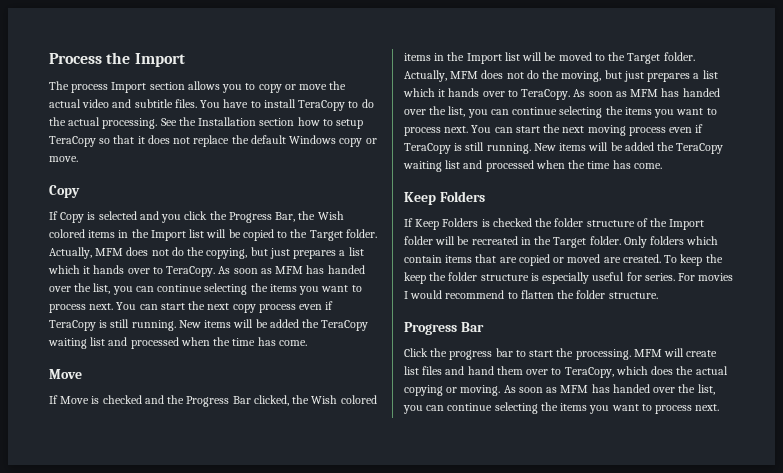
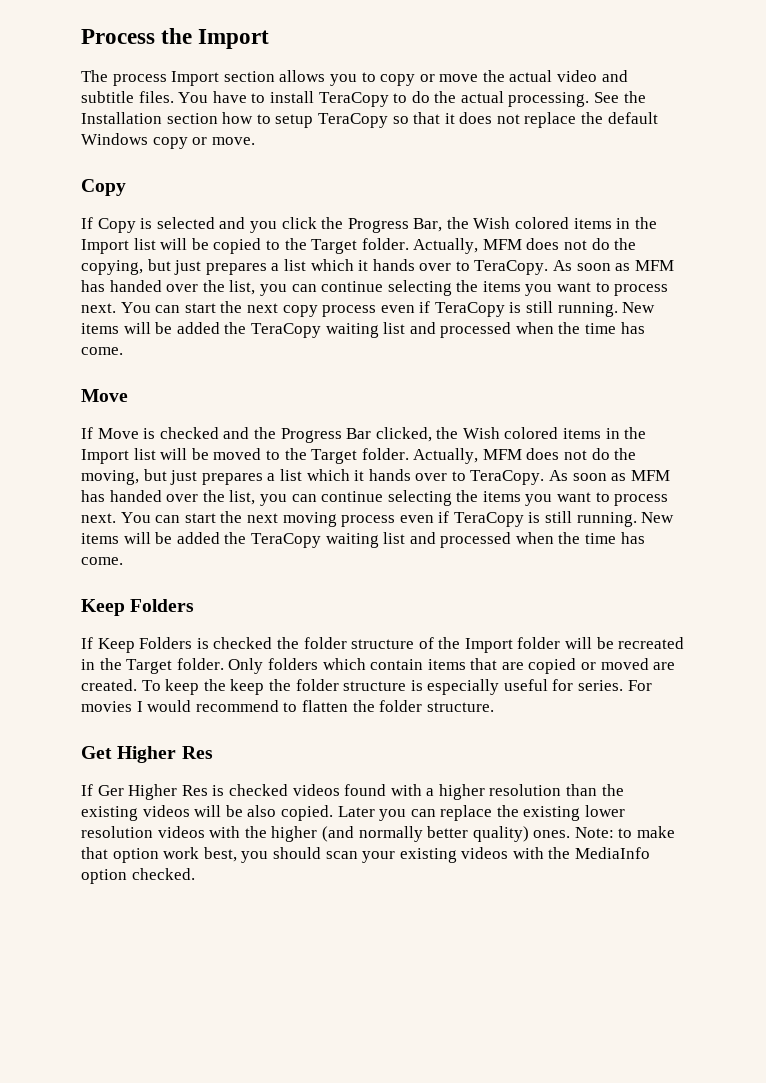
  For movies I would recommend to flatten the folder structure.
- Progress Bar
- Click the progress bar to start the processing. MFM will create list files and hand them over to TeraCopy, which does the actual copying or moving. As soon as MFM has handed over the list, you can continue selecting the items you want to process next.
+ Get Higher Res
+ If Ger Higher Res is checked videos found with a higher resolution than the existing videos will be also copied. Later you can replace the existing lower resolution videos with the higher (and normally better quality) ones. Note: to make that option work best, you should scan your existing videos with the MediaInfo option checked.

